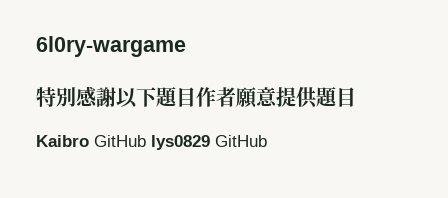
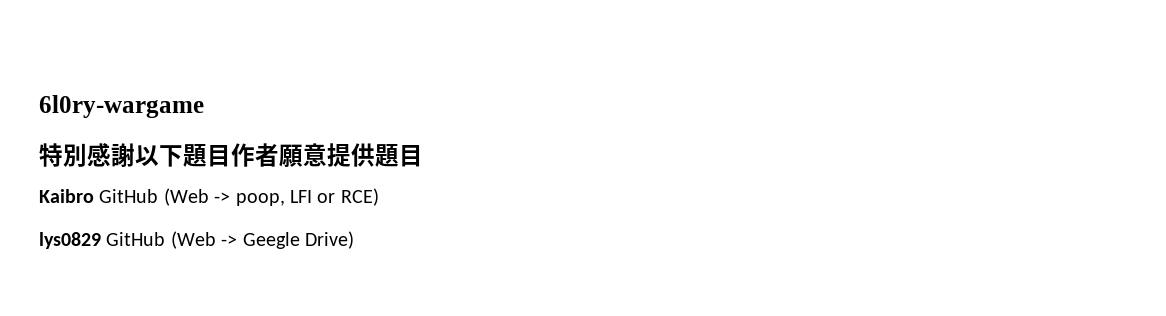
- Kaibro GitHub lys0829 GitHub
+ Kaibro GitHub (Web -> poop, LFI or RCE)
+ lys0829 GitHub (Web -> Geegle Drive)

